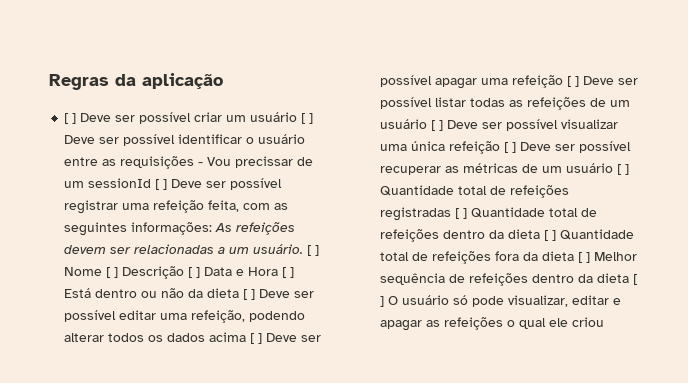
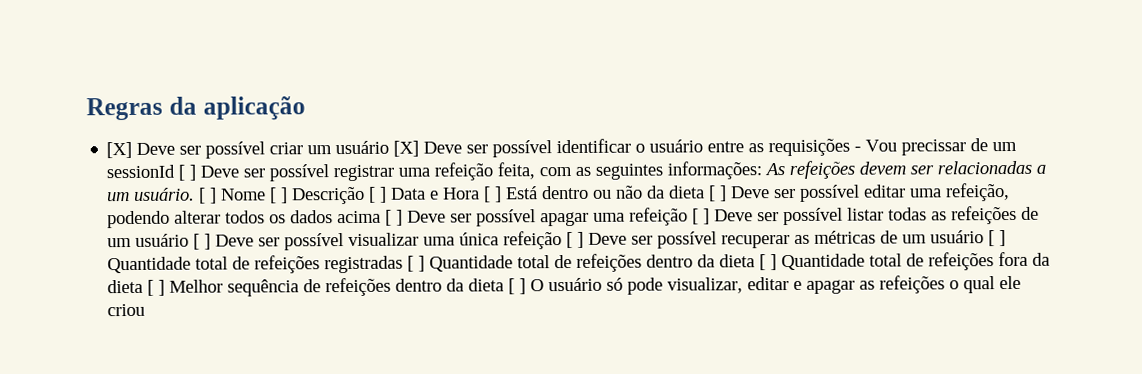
- [ ] Deve ser possível criar um usuário [ ] Deve ser possível identificar o usuário entre as requisições - Vou precissar de um sessionId [ ] Deve ser possível registrar uma refeição feita, com as seguintes informações: As refeições devem ser relacionadas a um usuário.
+ [X] Deve ser possível criar um usuário [X] Deve ser possível identificar o usuário entre as requisições - Vou precissar de um sessionId [ ] Deve ser possível registrar uma refeição feita, com as seguintes informações: As refeições devem ser relacionadas a um usuário.

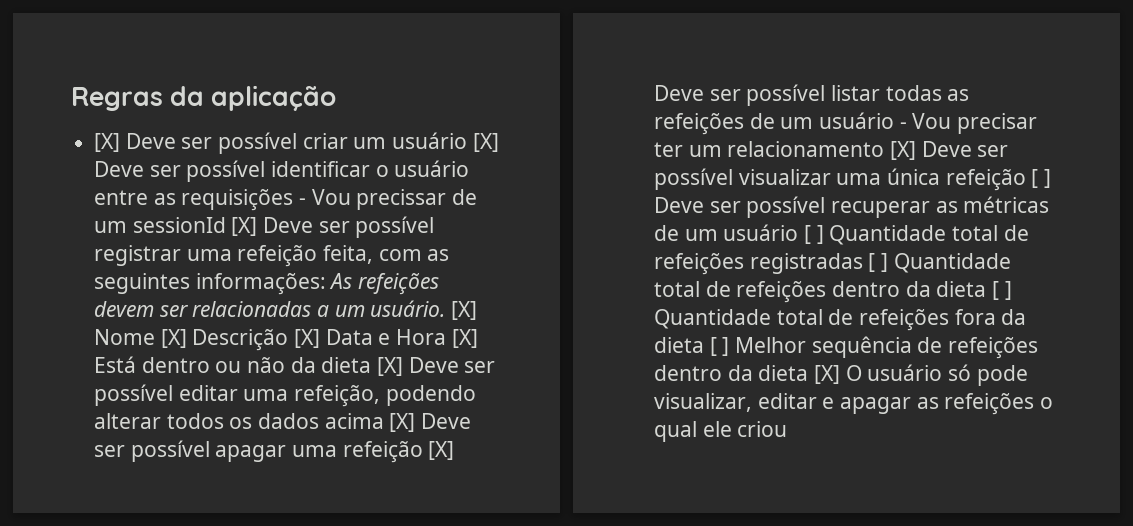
- [X] Deve ser possível criar um usuário [X] Deve ser possível identificar o usuário entre as requisições - Vou precissar de um sessionId [ ] Deve ser possível registrar uma refeição feita, com as seguintes informações: As refeições devem ser relacionadas a um usuário.
+ [X] Deve ser possível criar um usuário [X] Deve ser possível identificar o usuário entre as requisições - Vou precissar de um sessionId [X] Deve ser possível registrar uma refeição feita, com as seguintes informações: As refeições devem ser relacionadas a um usuário.
- [ ] Nome [ ] Descrição [ ] Data e Hora [ ] Está dentro ou não da dieta [ ] Deve ser possível editar uma refeição, podendo alterar todos os dados acima [ ] Deve ser possível apagar uma refeição [ ] Deve ser possível listar todas as refeições de um usuário [ ] Deve ser possível visualizar uma única refeição [ ] Deve ser possível recuperar as métricas de um usuário [ ] Quantidade total de refeições registradas [ ] Quantidade total de refeições dentro da dieta [ ] Quantidade total de refeições fora da dieta [ ] Melhor sequência de refeições dentro da dieta [ ] O usuário só pode visualizar, editar e apagar as refeições o qual ele criou
+ [X] Nome [X] Descrição [X] Data e Hora [X] Está dentro ou não da dieta [X] Deve ser possível editar uma refeição, podendo alterar todos os dados acima [X] Deve ser possível apagar uma refeição [X] Deve ser possível listar todas as refeições de um usuário - Vou precisar ter um relacionamento [X] Deve ser possível visualizar uma única refeição [ ] Deve ser possível recuperar as métricas de um usuário [ ] Quantidade total de refeições registradas [ ] Quantidade total de refeições dentro da dieta [ ] Quantidade total de refeições fora da dieta [ ] Melhor sequência de refeições dentro da dieta [X] O usuário só pode visualizar, editar e apagar as refeições o qual ele criou

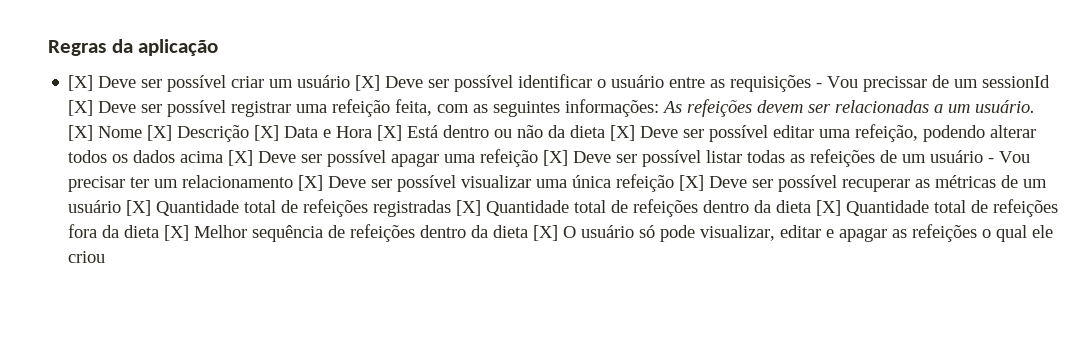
- [X] Nome [X] Descrição [X] Data e Hora [X] Está dentro ou não da dieta [X] Deve ser possível editar uma refeição, podendo alterar todos os dados acima [X] Deve ser possível apagar uma refeição [X] Deve ser possível listar todas as refeições de um usuário - Vou precisar ter um relacionamento [X] Deve ser possível visualizar uma única refeição [ ] Deve ser possível recuperar as métricas de um usuário [ ] Quantidade total de refeições registradas [ ] Quantidade total de refeições dentro da dieta [ ] Quantidade total de refeições fora da dieta [ ] Melhor sequência de refeições dentro da dieta [X] O usuário só pode visualizar, editar e apagar as refeições o qual ele criou
+ [X] Nome [X] Descrição [X] Data e Hora [X] Está dentro ou não da dieta [X] Deve ser possível editar uma refeição, podendo alterar todos os dados acima [X] Deve ser possível apagar uma refeição [X] Deve ser possível listar todas as refeições de um usuário - Vou precisar ter um relacionamento [X] Deve ser possível visualizar uma única refeição [X] Deve ser possível recuperar as métricas de um usuário [X] Quantidade total de refeições registradas [X] Quantidade total de refeições dentro da dieta [X] Quantidade total de refeições fora da dieta [X] Melhor sequência de refeições dentro da dieta [X] O usuário só pode visualizar, editar e apagar as refeições o qual ele criou

